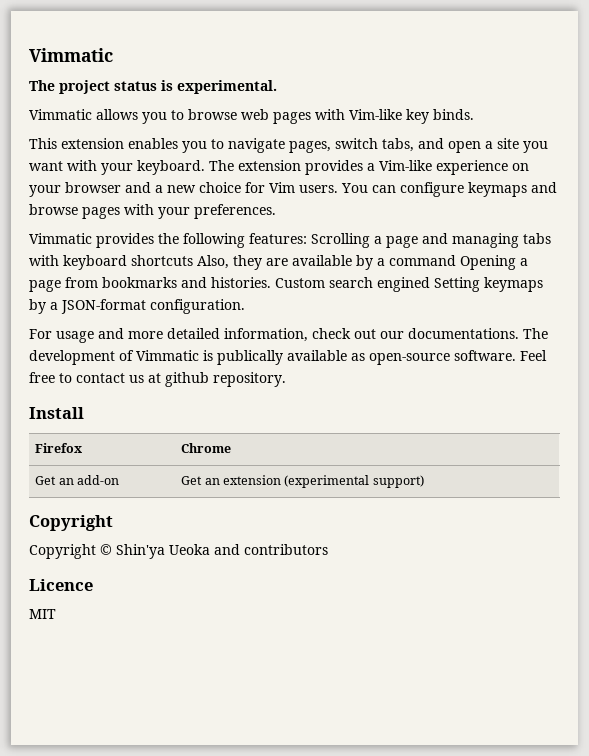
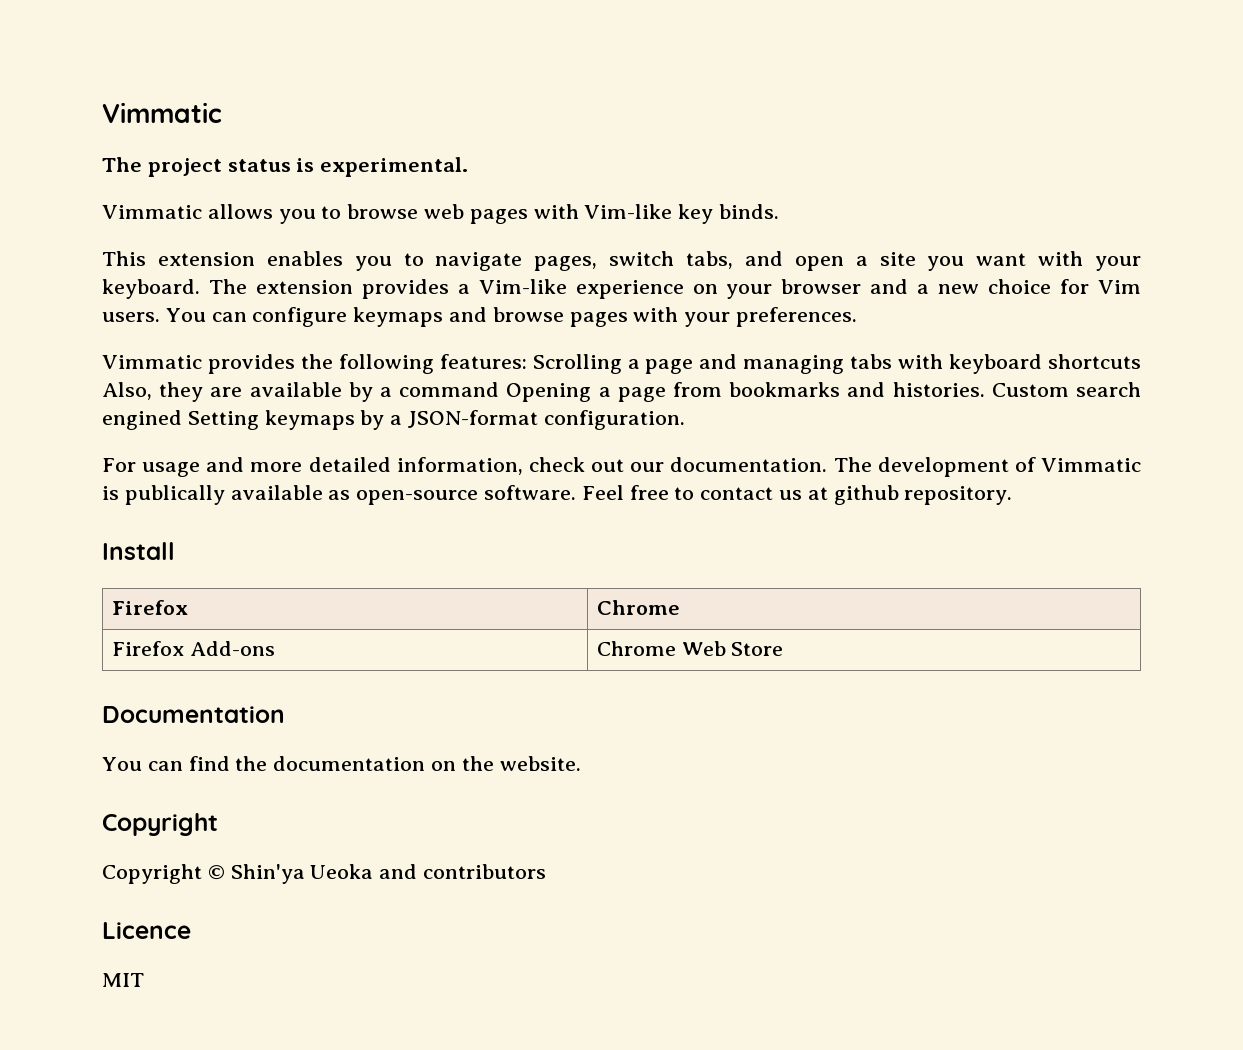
- For usage and more detailed information, check out our documentations.
+ For usage and more detailed information, check out our documentation.
- Get an add-on | Get an extension (experimental support)
+ Firefox Add-ons | Chrome Web Store
+ Documentation
+ You can find the documentation on the website.

